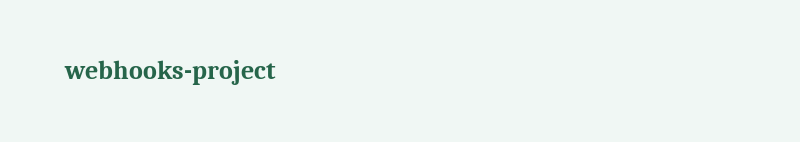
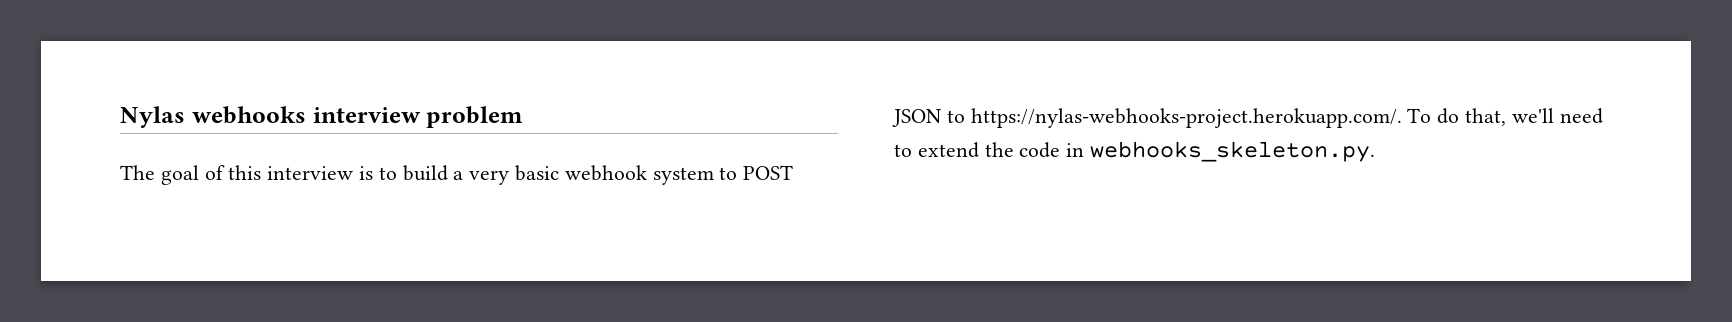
- webhooks-project
+ Nylas webhooks interview problem
+ The goal of this interview is to build a very basic webhook system to POST JSON to https://nylas-webhooks-project.herokuapp.com/. To do that, we'll need to extend the code in webhooks_skeleton.py.

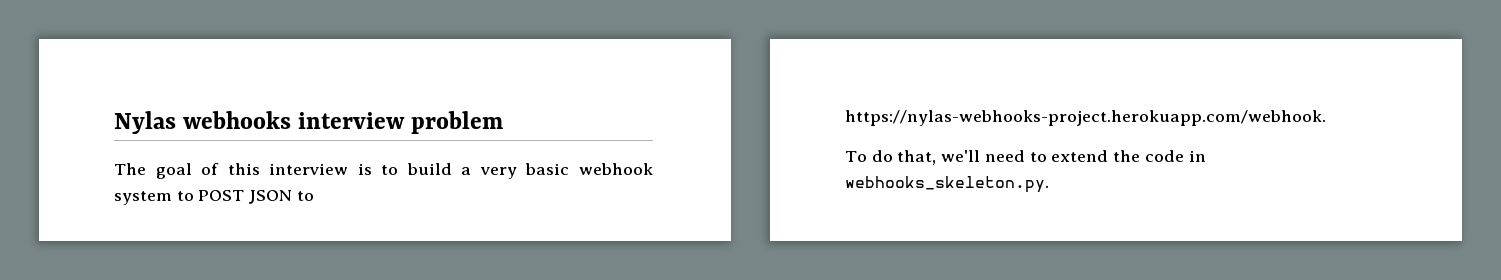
- The goal of this interview is to build a very basic webhook system to POST JSON to https://nylas-webhooks-project.herokuapp.com/. To do that, we'll need to extend the code in webhooks_skeleton.py.
+ The goal of this interview is to build a very basic webhook system to POST JSON to https://nylas-webhooks-project.herokuapp.com/webhook.
+ To do that, we'll need to extend the code in webhooks_skeleton.py.

